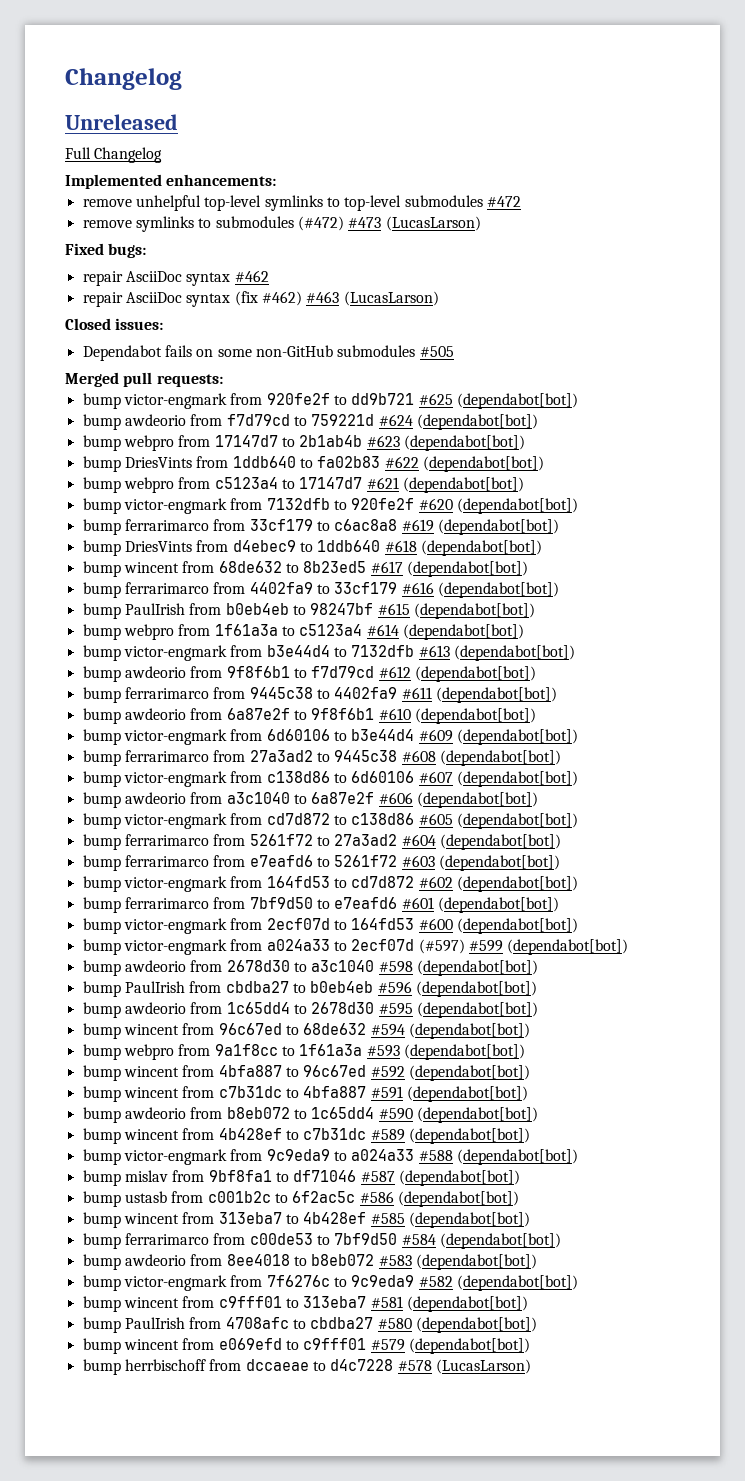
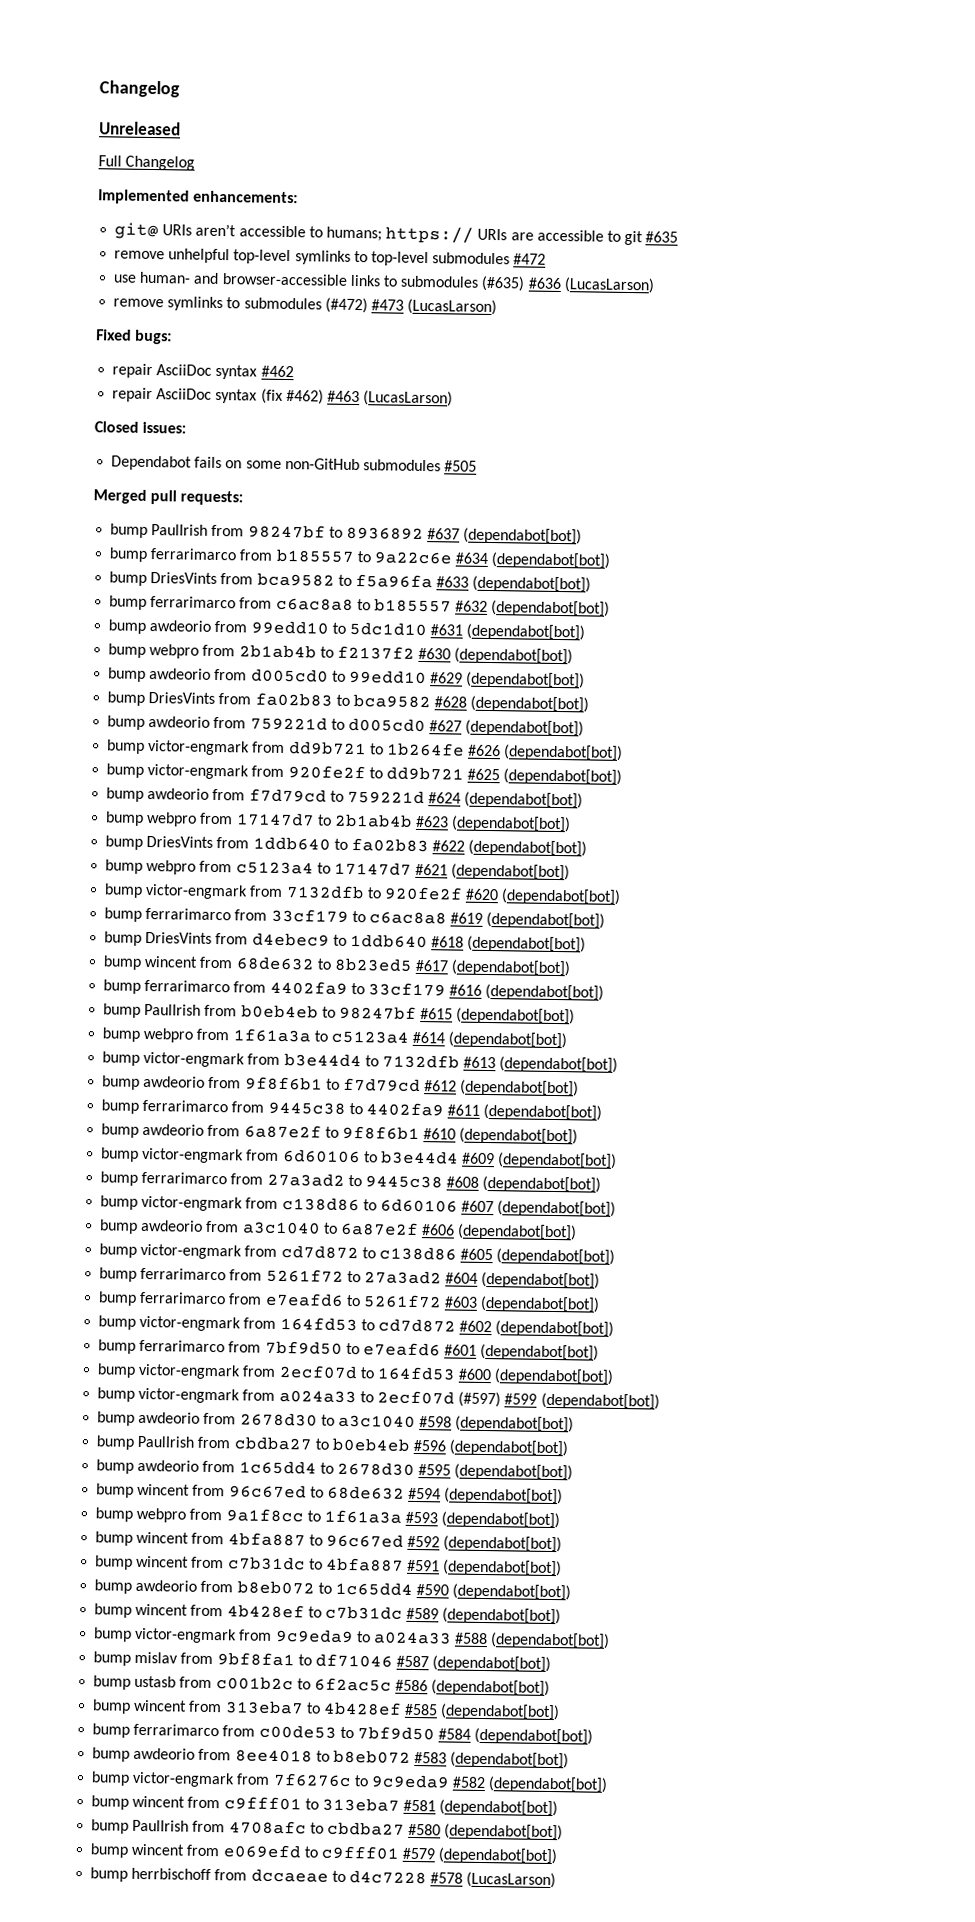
+ git@ URIs aren’t accessible to humans; https:// URIs are accessible to git #635
+ use human- and browser-accessible links to submodules (#635) #636 (LucasLarson)
+ bump PaulIrish from 98247bf to 8936892 #637 (dependabot[bot])
+ bump ferrarimarco from b185557 to 9a22c6e #634 (dependabot[bot])
+ bump DriesVints from bca9582 to f5a96fa #633 (dependabot[bot])
+ bump ferrarimarco from c6ac8a8 to b185557 #632 (dependabot[bot])
+ bump awdeorio from 99edd10 to 5dc1d10 #631 (dependabot[bot])
+ bump webpro from 2b1ab4b to f2137f2 #630 (dependabot[bot])
+ bump awdeorio from d005cd0 to 99edd10 #629 (dependabot[bot])
+ bump DriesVints from fa02b83 to bca9582 #628 (dependabot[bot])
+ bump awdeorio from 759221d to d005cd0 #627 (dependabot[bot])
+ bump victor-engmark from dd9b721 to 1b264fe #626 (dependabot[bot])

